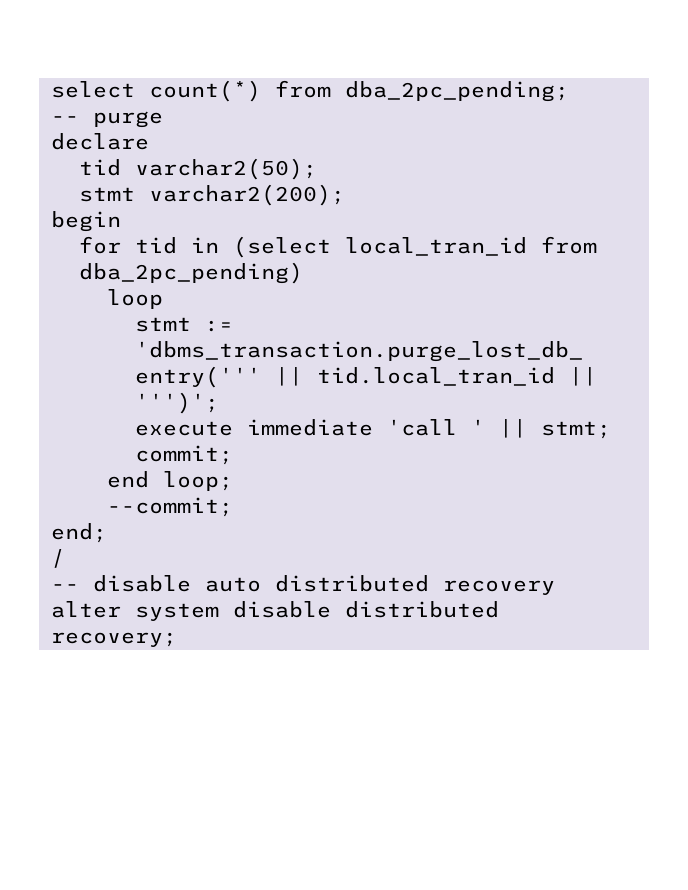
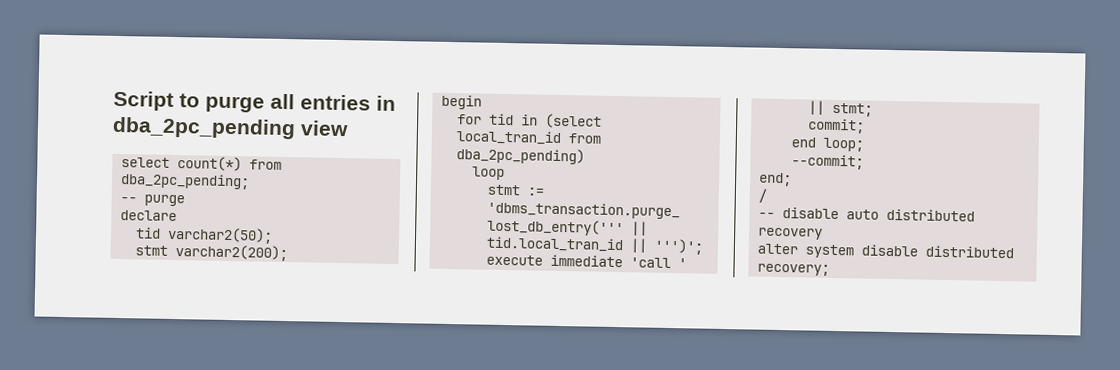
+ Script to purge all entries in dba_2pc_pending view

